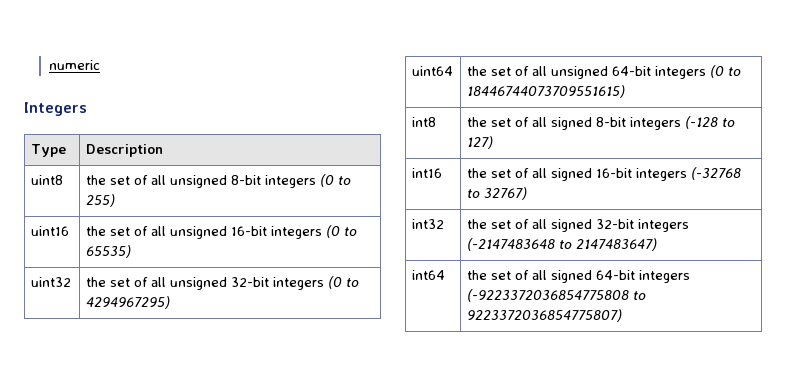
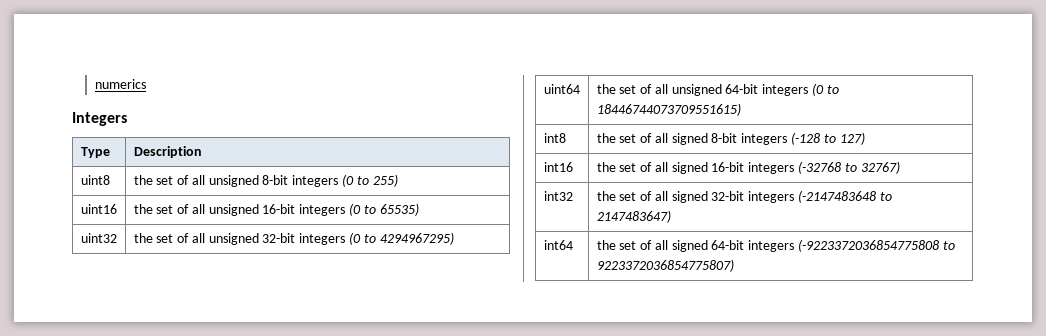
- numeric
+ numerics

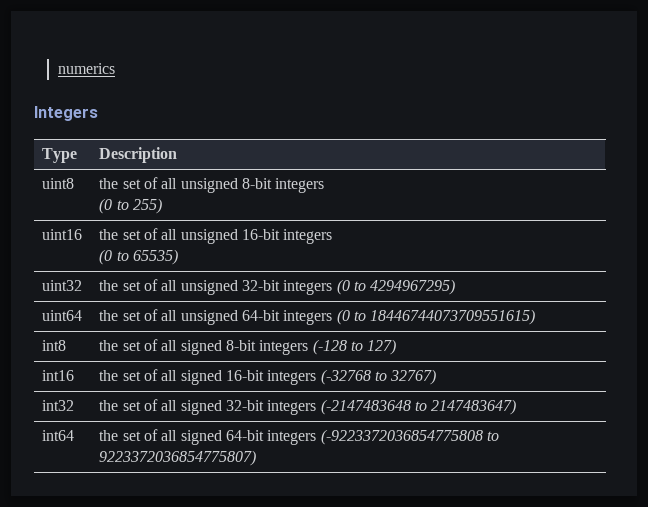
- uint8 | the set of all unsigned 8-bit integers (0 to 255)
+ uint8 | the set of all unsigned 8-bit integers
+ (0 to 255)
- uint16 | the set of all unsigned 16-bit integers (0 to 65535)
+ uint16 | the set of all unsigned 16-bit integers
+ (0 to 65535)

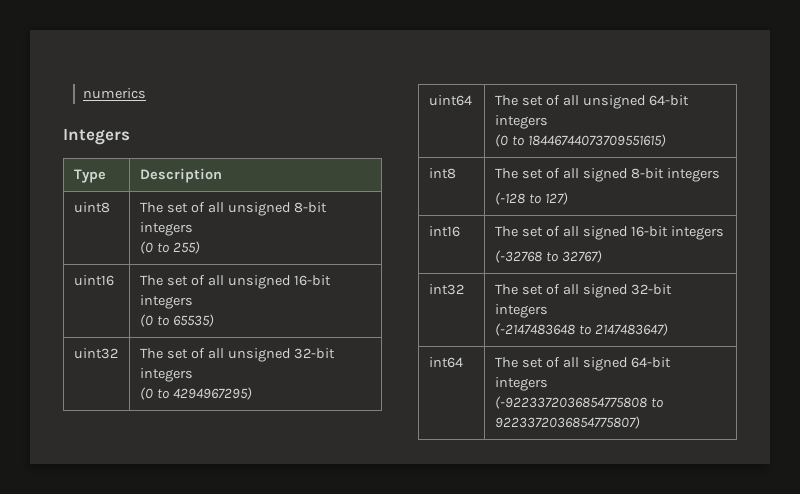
- uint8 | the set of all unsigned 8-bit integers
+ uint8 | The set of all unsigned 8-bit integers
- uint16 | the set of all unsigned 16-bit integers
+ uint16 | The set of all unsigned 16-bit integers
- uint32 | the set of all unsigned 32-bit integers (0 to 4294967295)
+ uint32 | The set of all unsigned 32-bit integers
+ (0 to 4294967295)
- uint64 | the set of all unsigned 64-bit integers (0 to 18446744073709551615)
+ uint64 | The set of all unsigned 64-bit integers
+ (0 to 18446744073709551615)
- int8 | the set of all signed 8-bit integers (-128 to 127)
+ int8 | The set of all signed 8-bit integers
+ (-128 to 127)
- int16 | the set of all signed 16-bit integers (-32768 to 32767)
+ int16 | The set of all signed 16-bit integers
+ (-32768 to 32767)
- int32 | the set of all signed 32-bit integers (-2147483648 to 2147483647)
+ int32 | The set of all signed 32-bit integers
+ (-2147483648 to 2147483647)
- int64 | the set of all signed 64-bit integers (-9223372036854775808 to 9223372036854775807)
+ int64 | The set of all signed 64-bit integers
+ (-9223372036854775808 to 9223372036854775807)

